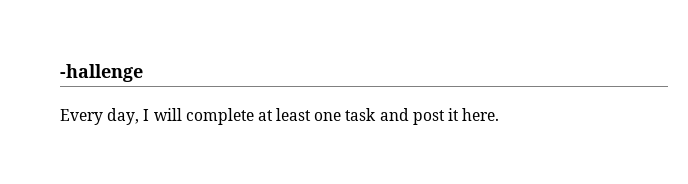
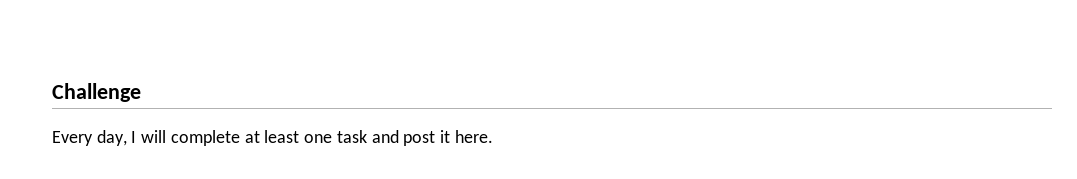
- -hallenge
+ Challenge

